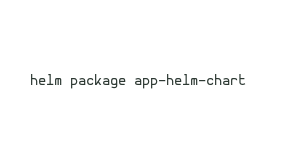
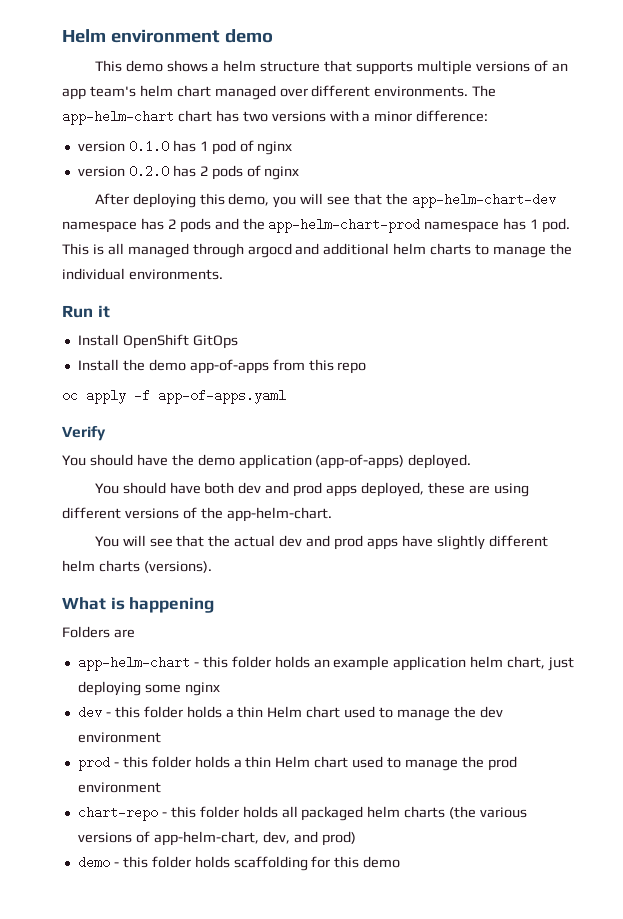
- helm package app-helm-chart
+ Helm environment demo
+ This demo shows a helm structure that supports multiple versions of an app team's helm chart managed over different environments. The app-helm-chart chart has two versions with a minor difference:
+ version 0.1.0 has 1 pod of nginx
+ version 0.2.0 has 2 pods of nginx
+ After deploying this demo, you will see that the app-helm-chart-dev namespace has 2 pods and the app-helm-chart-prod namespace has 1 pod. This is all managed through argocd and additional helm charts to manage the individual environments.
+ Run it
+ Install OpenShift GitOps
+ Install the demo app-of-apps from this repo
+ oc apply -f app-of-apps.yaml
+ Verify
+ You should have the demo application (app-of-apps) deployed.
+ You should have both dev and prod apps deployed, these are using different versions of the app-helm-chart.
+ You will see that the actual dev and prod apps have slightly different helm charts (versions).
+ What is happening
+ Folders are
+ app-helm-chart - this folder holds an example application helm chart, just deploying some nginx
+ dev - this folder holds a thin Helm chart used to manage the dev environment
+ prod - this folder holds a thin Helm chart used to manage the prod environment
+ chart-repo - this folder holds all packaged helm charts (the various versions of app-helm-chart, dev, and prod)
+ demo - this folder holds scaffolding for this demo

